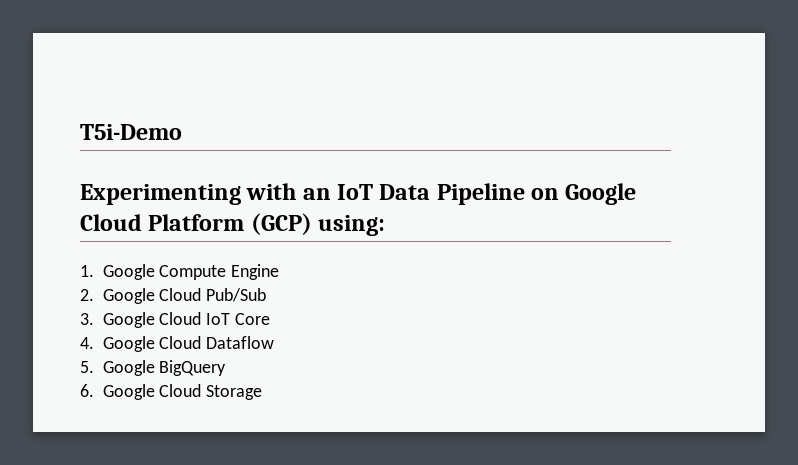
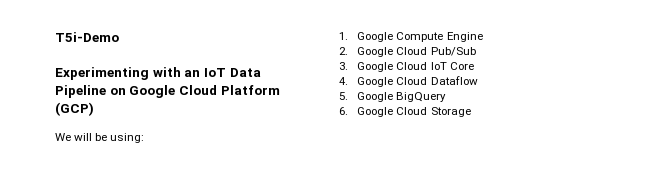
- Experimenting with an IoT Data Pipeline on Google Cloud Platform (GCP) using:
+ Experimenting with an IoT Data Pipeline on Google Cloud Platform (GCP)
+ We will be using:

